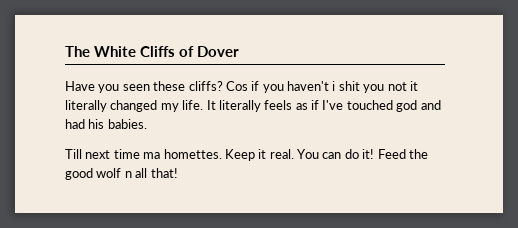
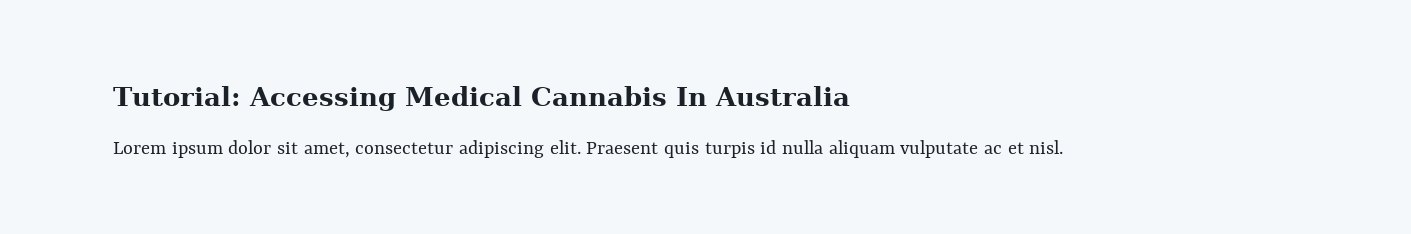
- The White Cliffs of Dover
- Have you seen these cliffs? Cos if you haven't i shit you not it literally changed my life. It literally feels as if I've touched god and had his babies.
- Till next time ma homettes. Keep it real. You can do it! Feed the good wolf n all that!
+ Tutorial: Accessing Medical Cannabis In Australia
+ Lorem ipsum dolor sit amet, consectetur adipiscing elit. Praesent quis turpis id nulla aliquam vulputate ac et nisl.

